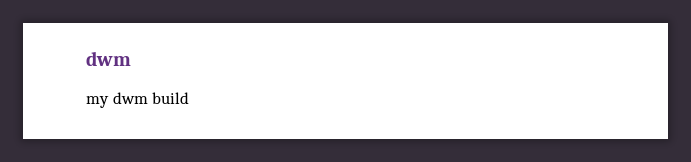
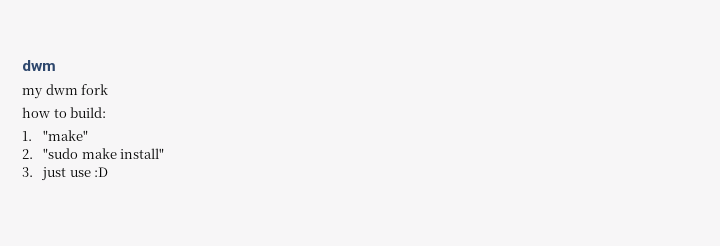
- my dwm build
+ my dwm fork
+ how to build:
+ 1. "make"
+ 2. "sudo make install"
+ 3. just use :D

